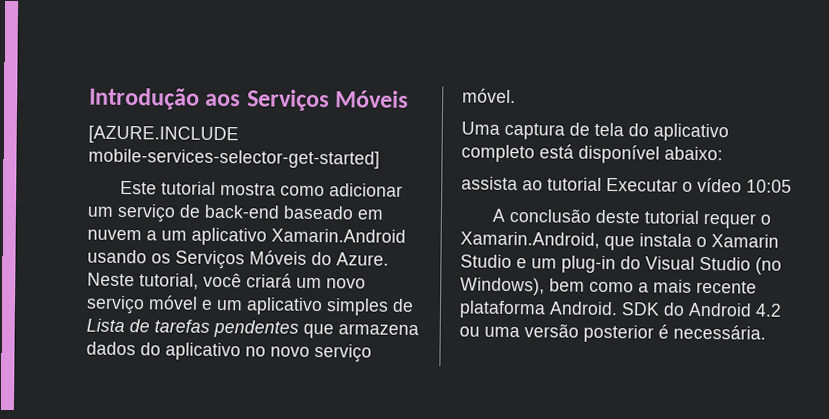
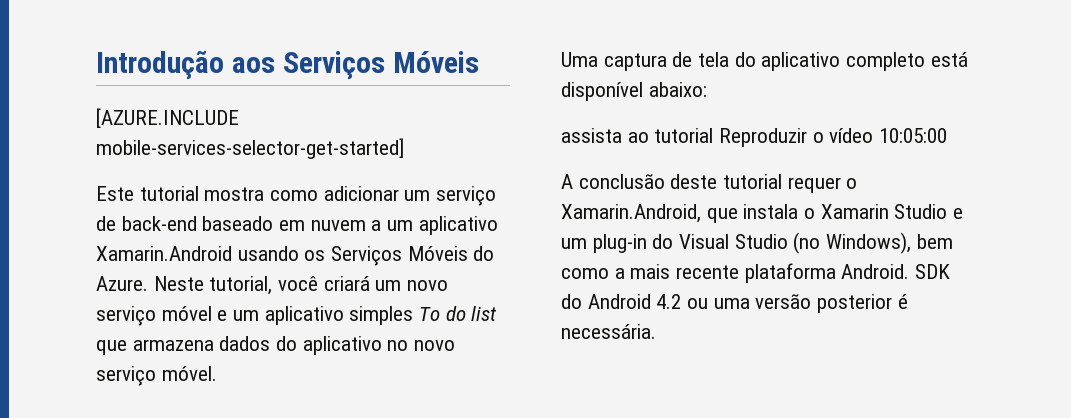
- Neste tutorial, você criará um novo serviço móvel e um aplicativo simples de Lista de tarefas pendentes que armazena dados do aplicativo no novo serviço móvel.
+ Neste tutorial, você criará um novo serviço móvel e um aplicativo simples To do list que armazena dados do aplicativo no novo serviço móvel.
- assista ao tutorial Executar o vídeo 10:05
+ assista ao tutorial Reproduzir o vídeo 10:05:00

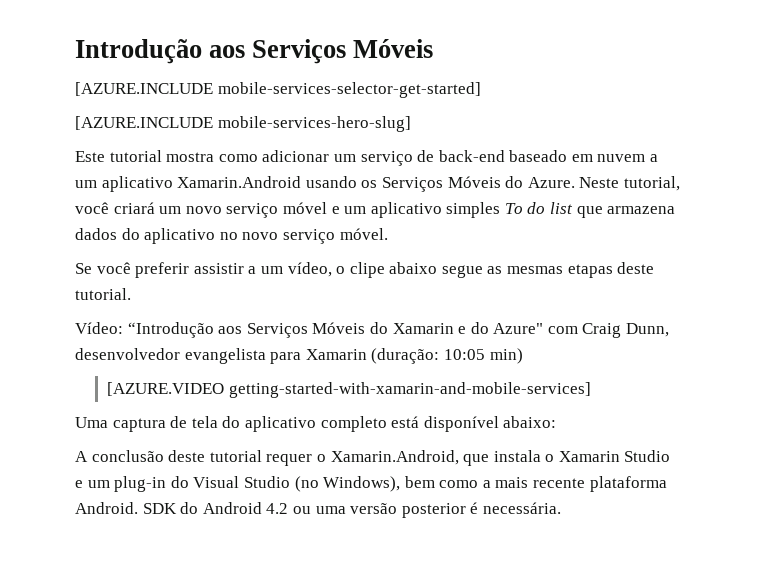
+ [AZURE.INCLUDE mobile-services-hero-slug]
+ Se você preferir assistir a um vídeo, o clipe abaixo segue as mesmas etapas deste tutorial.
+ Vídeo: “Introdução aos Serviços Móveis do Xamarin e do Azure" com Craig Dunn, desenvolvedor evangelista para Xamarin (duração: 10:05 min)
+ [AZURE.VIDEO getting-started-with-xamarin-and-mobile-services]
- assista ao tutorial Reproduzir o vídeo 10:05:00

